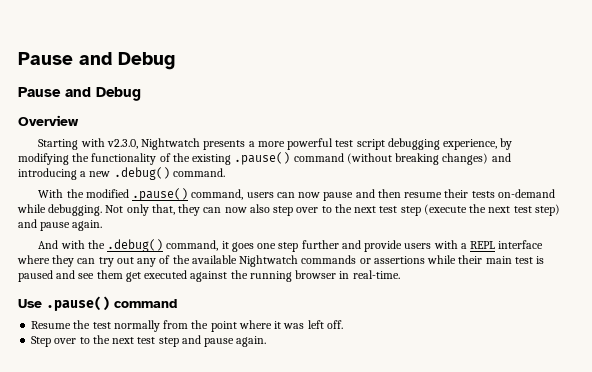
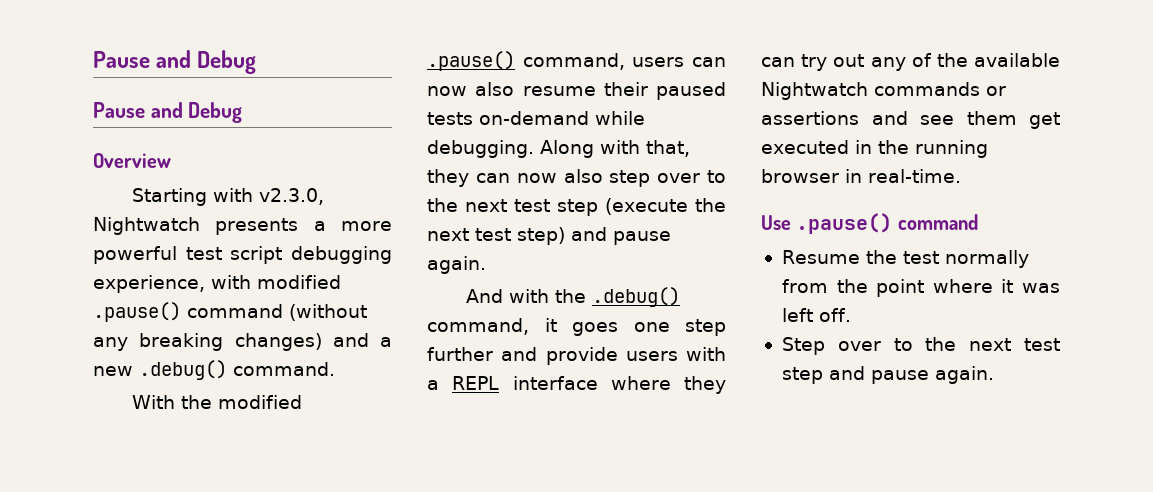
- Starting with v2.3.0, Nightwatch presents a more powerful test script debugging experience, by modifying the functionality of the existing .pause() command (without breaking changes) and introducing a new .debug() command.
+ Starting with v2.3.0, Nightwatch presents a more powerful test script debugging experience, with modified .pause() command (without any breaking changes) and a new .debug() command.
- With the modified .pause() command, users can now pause and then resume their tests on-demand while debugging.
+ With the modified .pause() command, users can now also resume their paused tests on-demand while debugging.
- Not only that, they can now also step over to the next test step (execute the next test step) and pause again.
+ Along with that, they can now also step over to the next test step (execute the next test step) and pause again.
- And with the .debug() command, it goes one step further and provide users with a REPL interface where they can try out any of the available Nightwatch commands or assertions while their main test is paused and see them get executed against the running browser in real-time.
+ And with the .debug() command, it goes one step further and provide users with a REPL interface where they can try out any of the available Nightwatch commands or assertions and see them get executed in the running browser in real-time.

